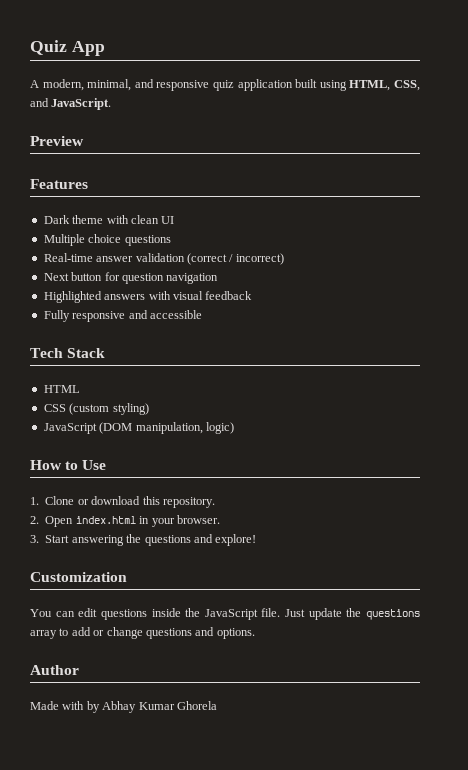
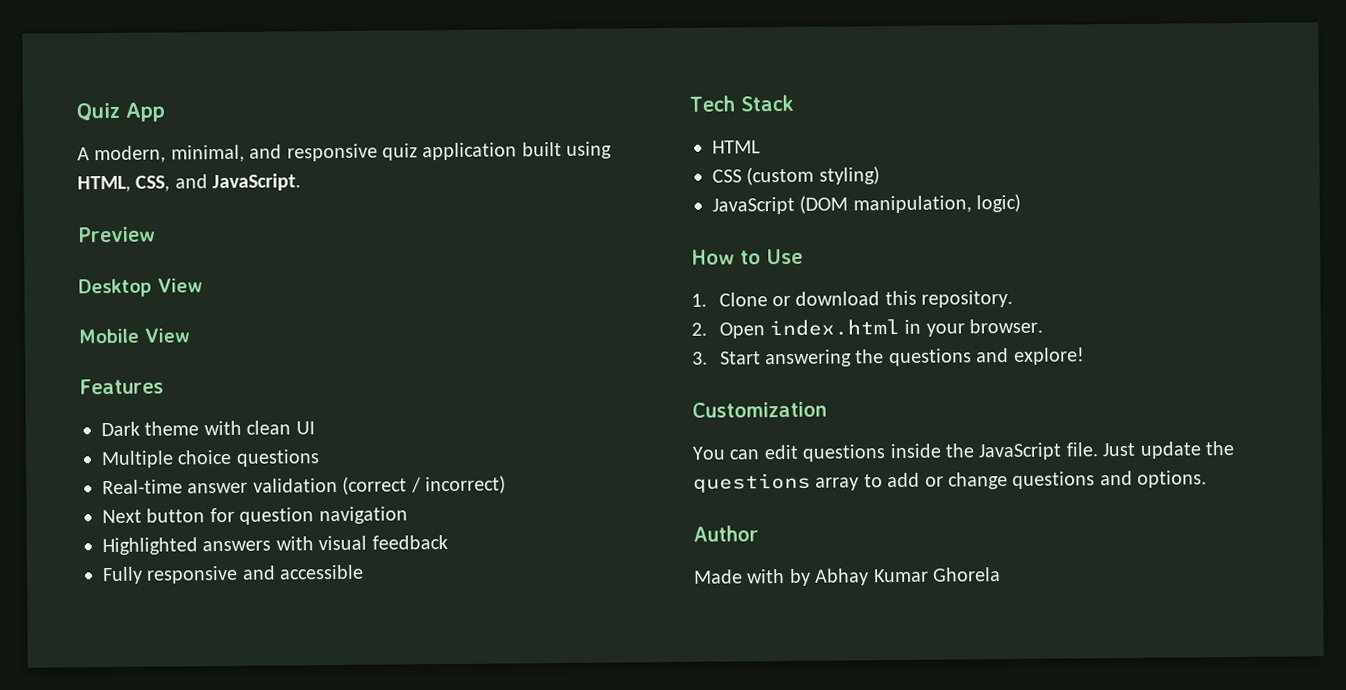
+ Desktop View
+ Mobile View

